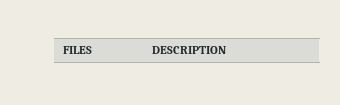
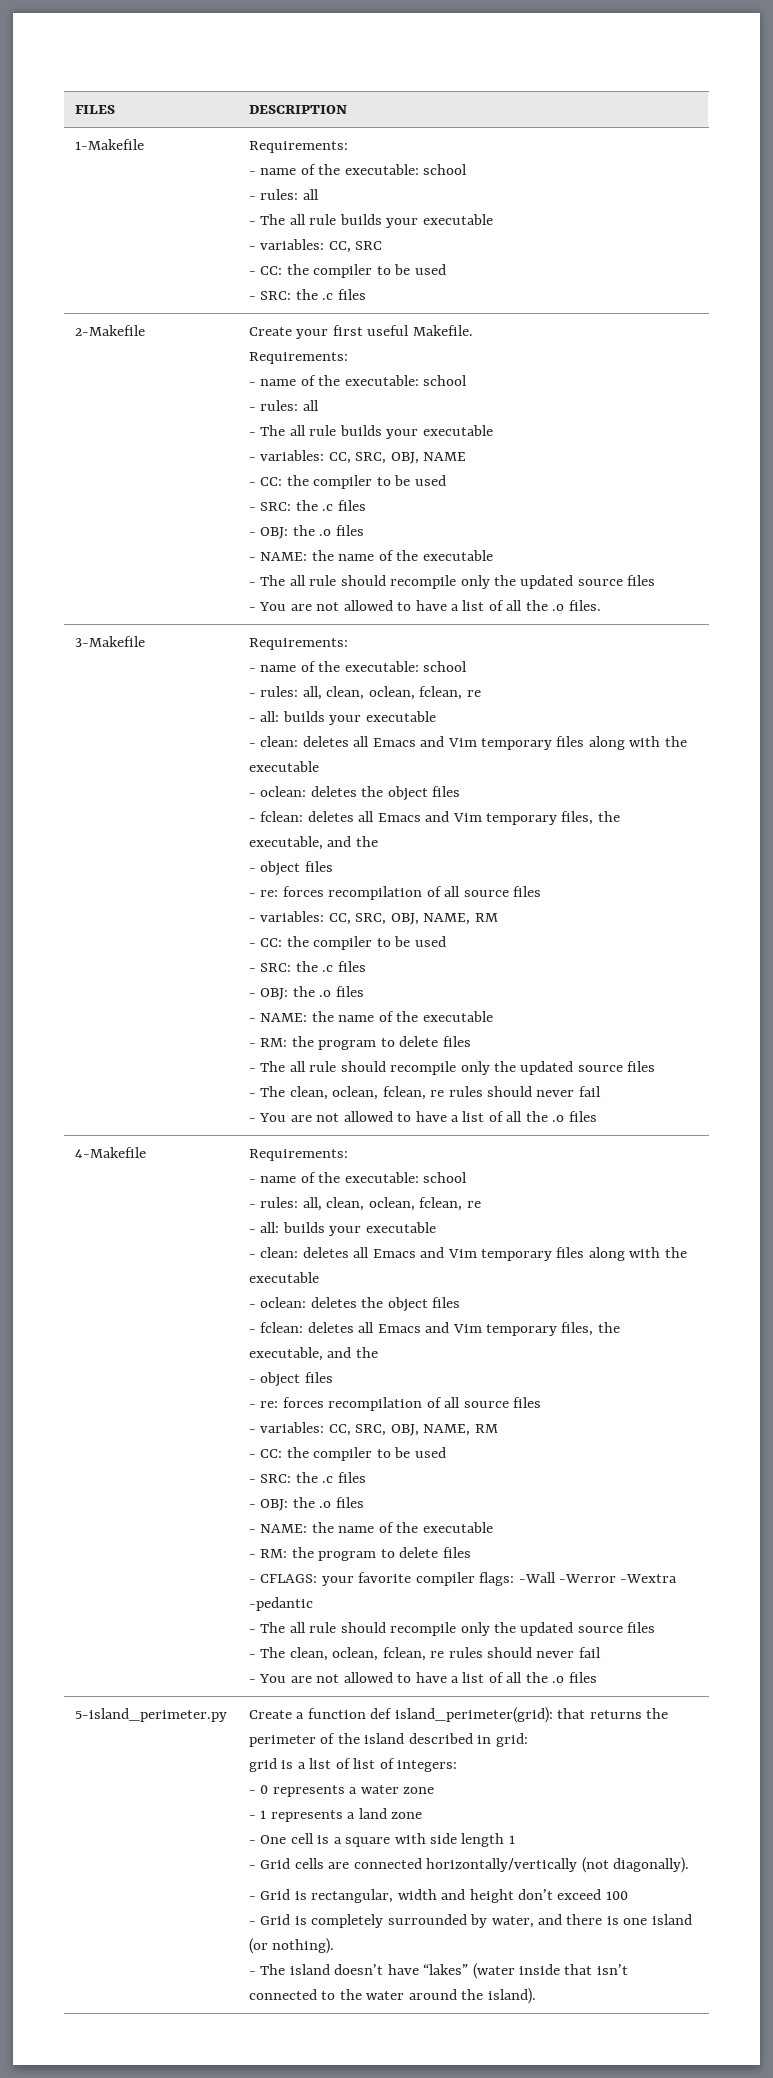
+ 1-Makefile | Requirements:
+ - name of the executable: school
+ - rules: all
+ - The all rule builds your executable
+ - variables: CC, SRC
+ - CC: the compiler to be used
+ - SRC: the .c files
+ 2-Makefile | Create your first useful Makefile.
+ Requirements:
+ - name of the executable: school
+ - rules: all
+ - The all rule builds your executable
+ - variables: CC, SRC, OBJ, NAME
+ - CC: the compiler to be used
+ - SRC: the .c files
+ - OBJ: the .o files
+ - NAME: the name of the executable
+ - The all rule should recompile only the updated source files
+ - You are not allowed to have a list of all the .o files.
+ 3-Makefile | Requirements:
+ - name of the executable: school
+ - rules: all, clean, oclean, fclean, re
+ - all: builds your executable
+ - clean: deletes all Emacs and Vim temporary files along with the executable
+ - oclean: deletes the object files
+ - fclean: deletes all Emacs and Vim temporary files, the executable, and the
+ - object files
+ - re: forces recompilation of all source files
+ - variables: CC, SRC, OBJ, NAME, RM
+ - CC: the compiler to be used
+ - SRC: the .c files
+ - OBJ: the .o files
+ - NAME: the name of the executable
+ - RM: the program to delete files
+ - The all rule should recompile only the updated source files
+ - The clean, oclean, fclean, re rules should never fail
+ - You are not allowed to have a list of all the .o files
+ 4-Makefile | Requirements:
+ - name of the executable: school
+ - rules: all, clean, oclean, fclean, re
+ - all: builds your executable
+ - clean: deletes all Emacs and Vim temporary files along with the executable
+ - oclean: deletes the object files
+ - fclean: deletes all Emacs and Vim temporary files, the executable, and the
+ - object files
+ - re: forces recompilation of all source files
+ - variables: CC, SRC, OBJ, NAME, RM
+ - CC: the compiler to be used
+ - SRC: the .c files
+ - OBJ: the .o files
+ - NAME: the name of the executable
+ - RM: the program to delete files
+ - CFLAGS: your favorite compiler flags: -Wall -Werror -Wextra -pedantic
+ - The all rule should recompile only the updated source files
+ - The clean, oclean, fclean, re rules should never fail
+ - You are not allowed to have a list of all the .o files
+ 5-island_perimeter.py | Create a function def island_perimeter(grid): that returns the perimeter of the island described in grid:
+ grid is a list of list of integers:
+ - 0 represents a water zone
+ - 1 represents a land zone
+ - One cell is a square with side length 1
+ - Grid cells are connected horizontally/vertically (not diagonally).
+ - Grid is rectangular, width and height don’t exceed 100
+ - Grid is completely surrounded by water, and there is one island (or nothing).
+ - The island doesn’t have “lakes” (water inside that isn’t connected to the water around the island).

